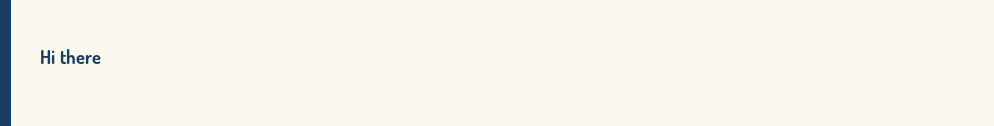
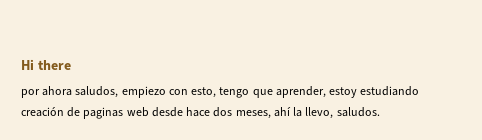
+ por ahora saludos, empiezo con esto, tengo que aprender, estoy estudiando creación de paginas web desde hace dos meses, ahí la llevo, saludos.

